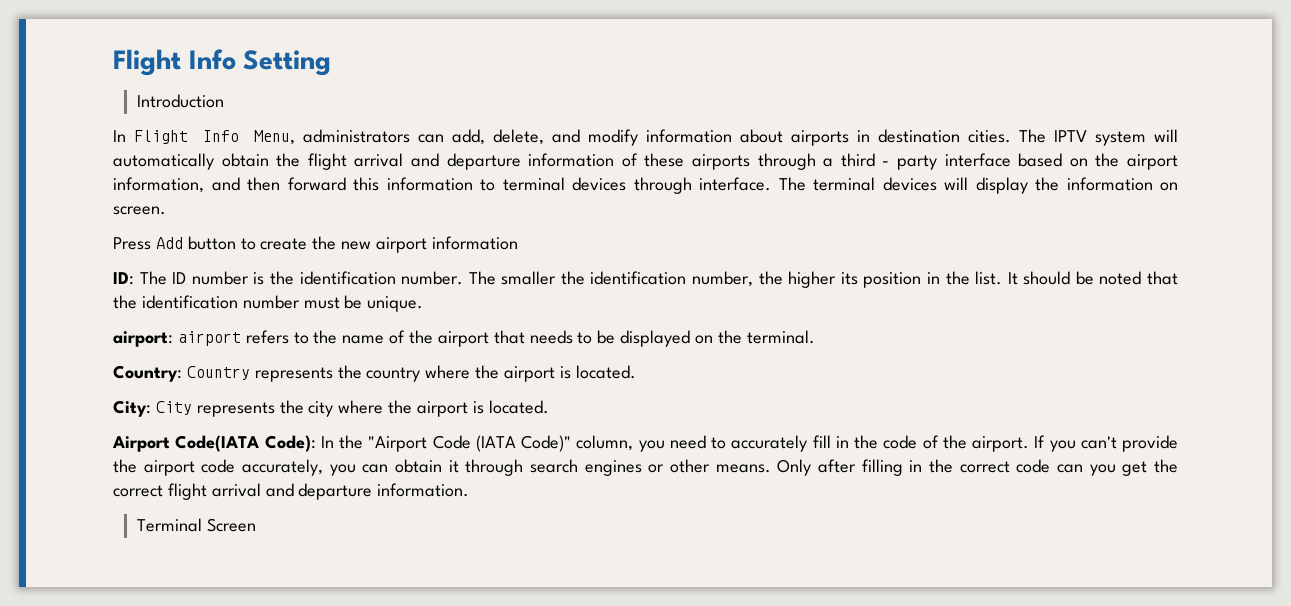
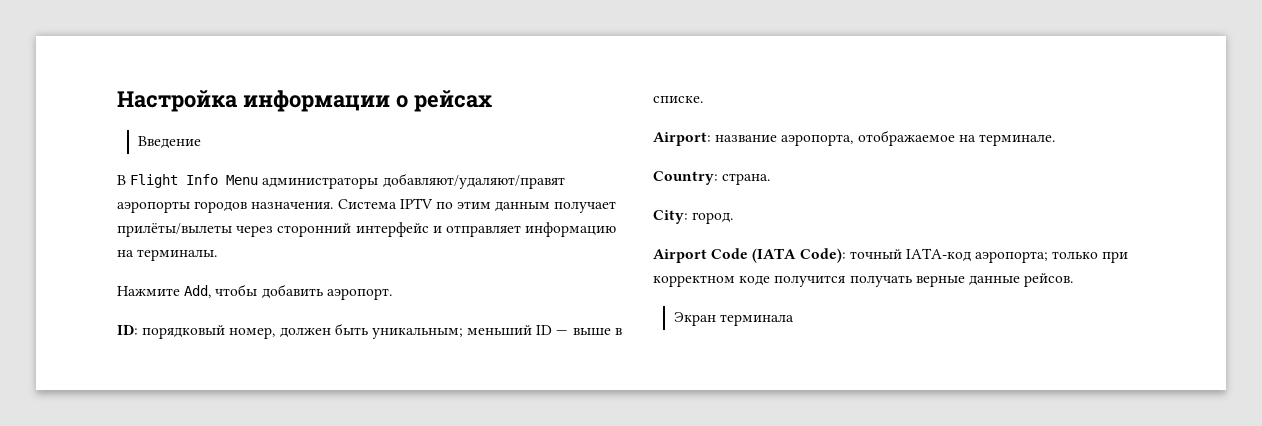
- Flight Info Setting
- Introduction
- In Flight Info Menu, administrators can add, delete, and modify information about airports in destination cities. The IPTV system will automatically obtain the flight arrival and departure information of these airports through a third - party interface based on the airport information, and then forward this information to terminal devices through interface. The terminal devices will display the information on screen.
- Press Add button to create the new airport information
- ID: The ID number is the identification number. The smaller the identification number, the higher its position in the list. It should be noted that the identification number must be unique.
- airport: airport refers to the name of the airport that needs to be displayed on the terminal.
- Country: Country represents the country where the airport is located.
- City: City represents the city where the airport is located.
- Airport Code(IATA Code): In the "Airport Code (IATA Code)" column, you need to accurately fill in the code of the airport. If you can't provide the airport code accurately, you can obtain it through search engines or other means. Only after filling in the correct code can you get the correct flight arrival and departure information.
- Terminal Screen
+ Настройка информации о рейсах
+ Введение
+ В Flight Info Menu администраторы добавляют/удаляют/правят аэропорты городов назначения. Система IPTV по этим данным получает прилёты/вылеты через сторонний интерфейс и отправляет информацию на терминалы.
+ Нажмите Add, чтобы добавить аэропорт.
+ ID: порядковый номер, должен быть уникальным; меньший ID — выше в списке.
+ Airport: название аэропорта, отображаемое на терминале.
+ Country: страна.
+ City: город.
+ Airport Code (IATA Code): точный IATA-код аэропорта; только при корректном коде получится получать верные данные рейсов.
+ Экран терминала

